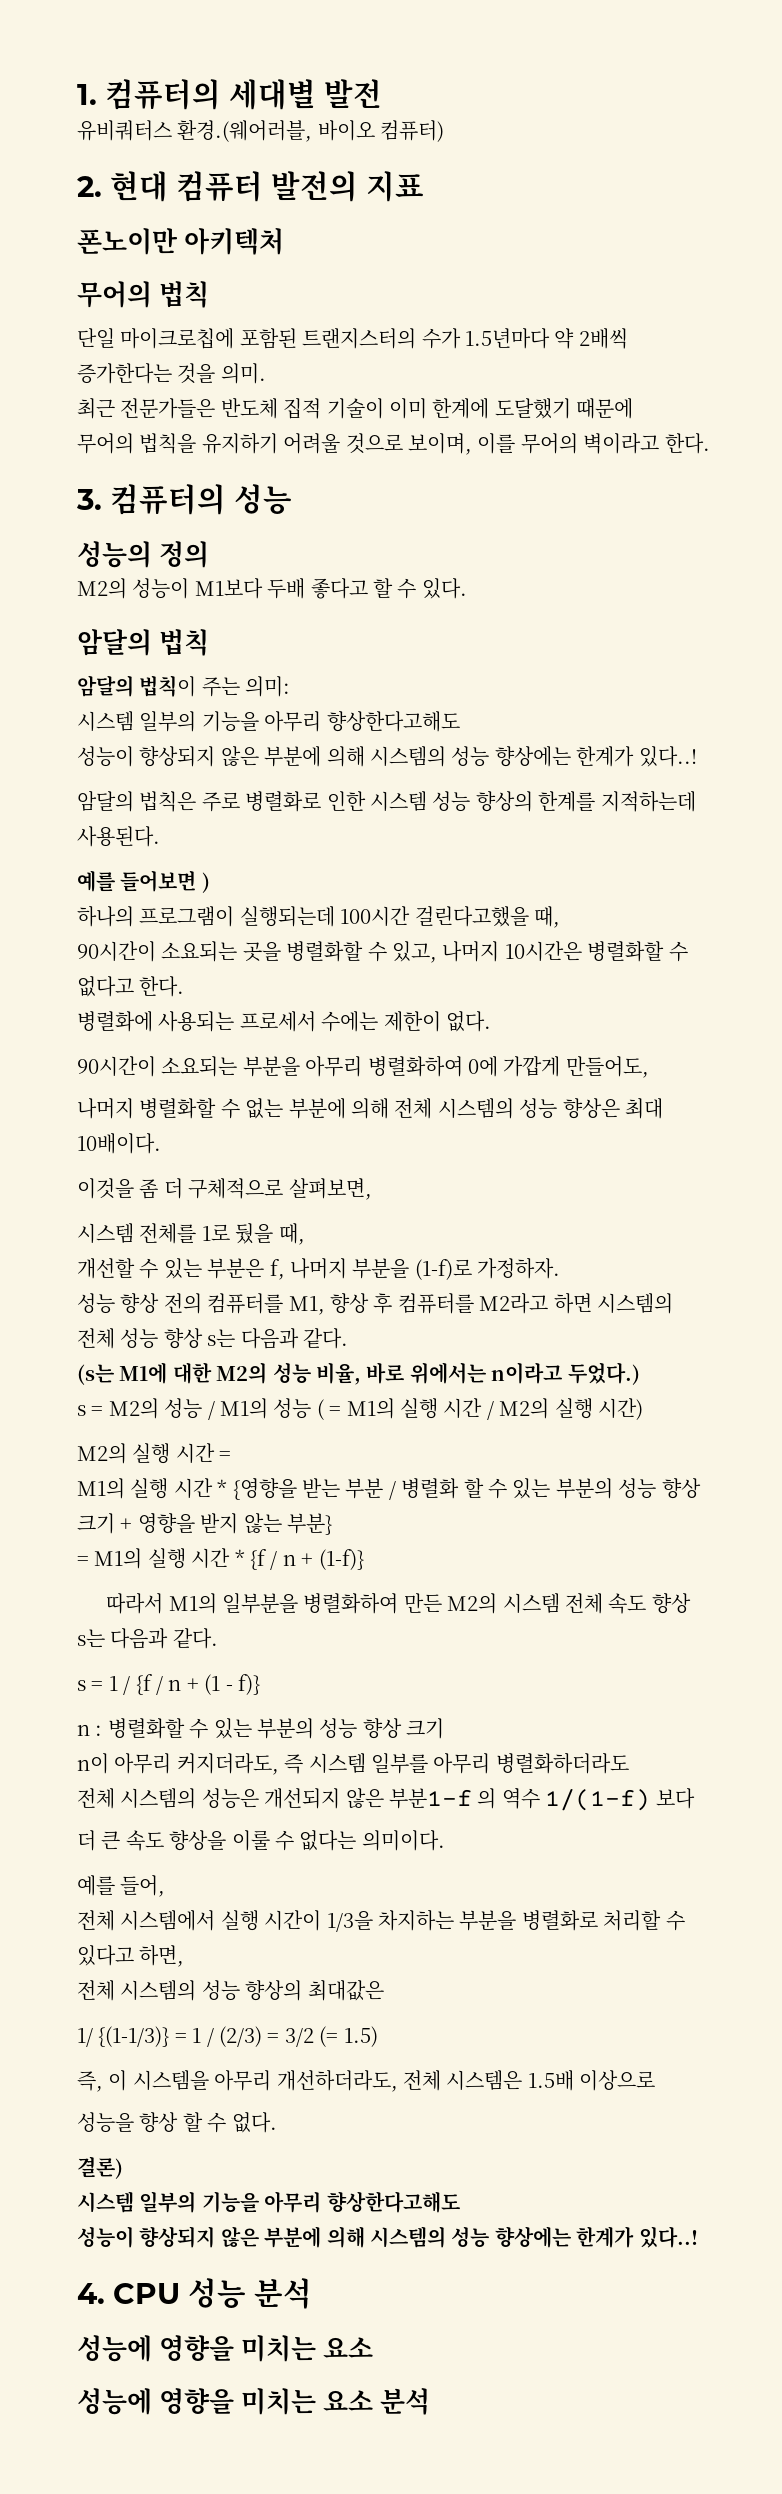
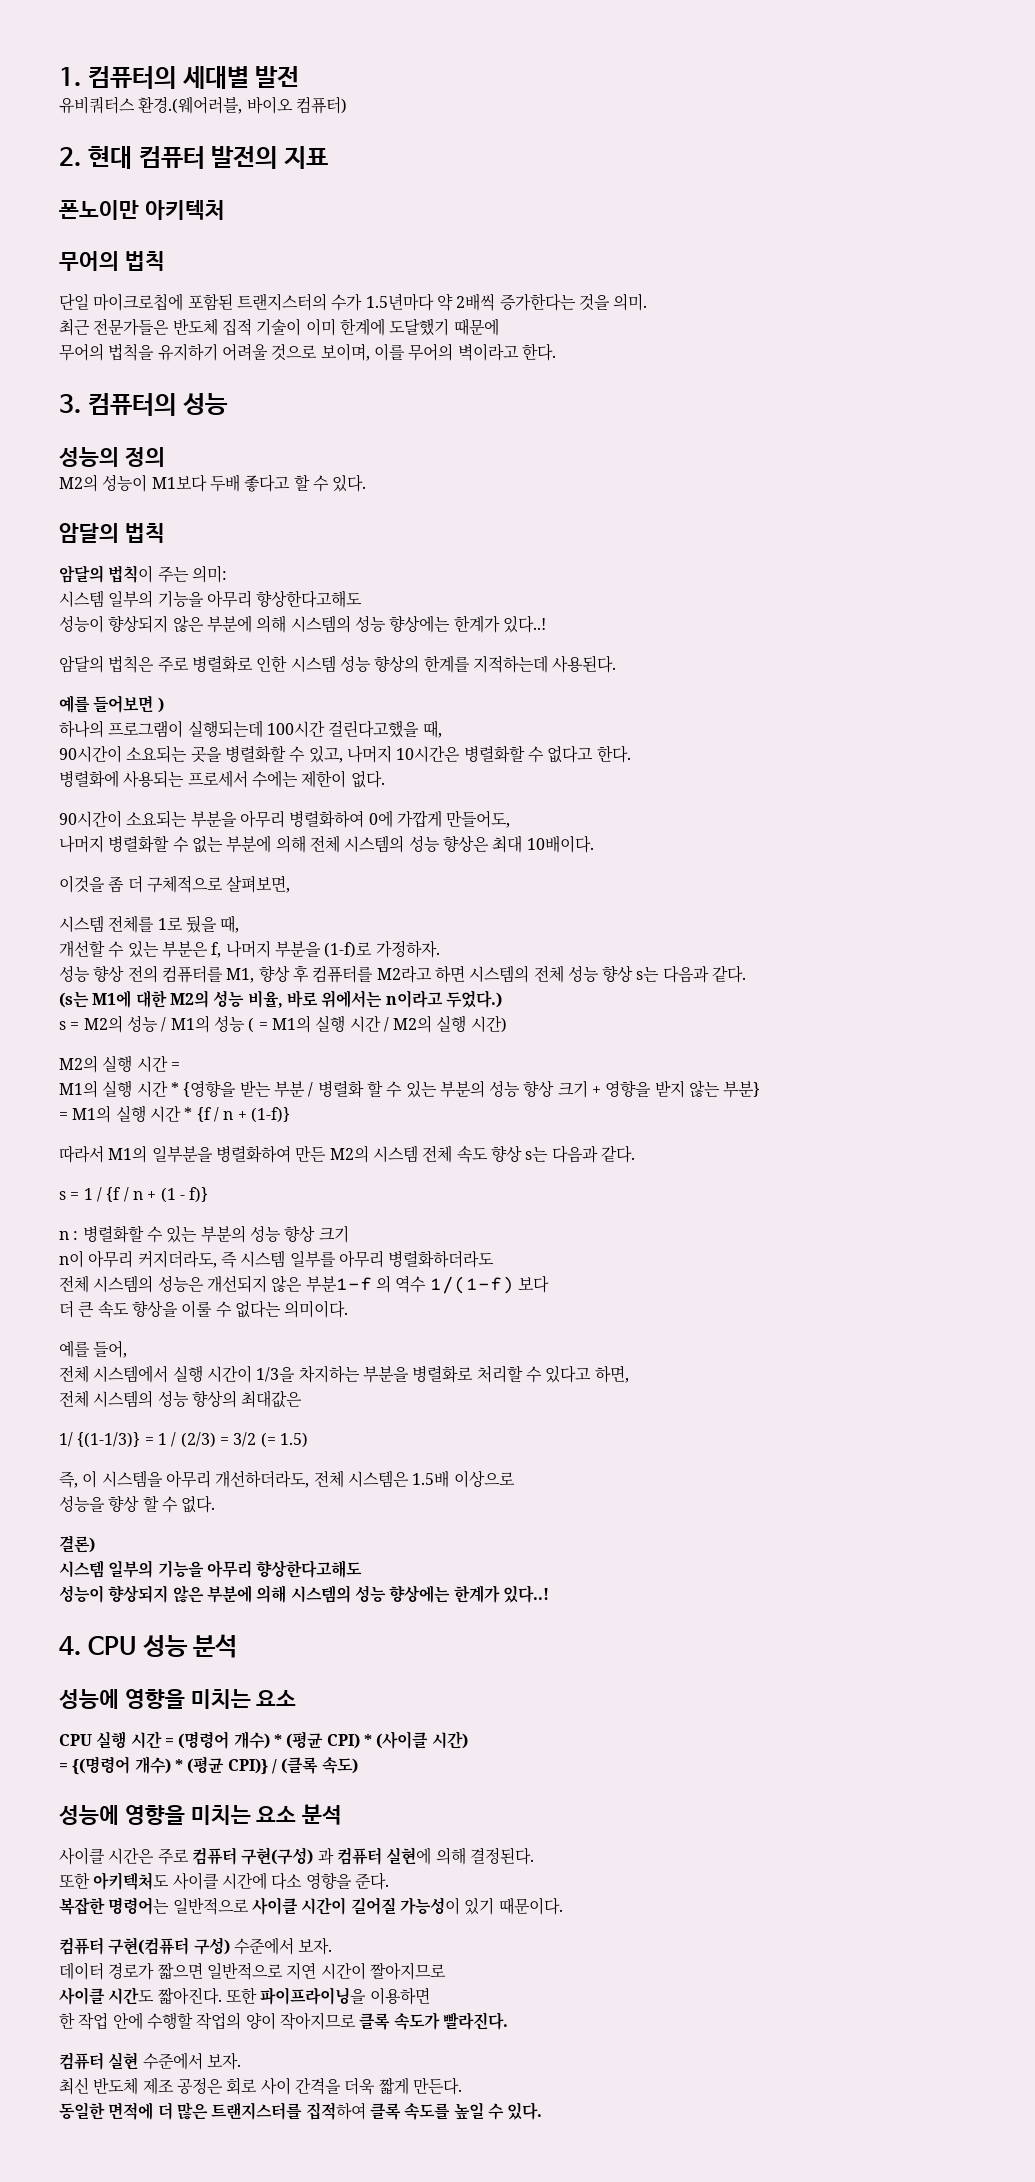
+ CPU 실행 시간 = (명령어 개수) * (평균 CPI) * (사이클 시간)
+ = {(명령어 개수) * (평균 CPI)} / (클록 속도)
+ 사이클 시간은 주로 컴퓨터 구현(구성) 과 컴퓨터 실현에 의해 결정된다.
+ 또한 아키텍처도 사이클 시간에 다소 영향을 준다.
+ 복잡한 명령어는 일반적으로 사이클 시간이 길어질 가능성이 있기 때문이다.
+ 컴퓨터 구현(컴퓨터 구성) 수준에서 보자.
+ 데이터 경로가 짧으면 일반적으로 지연 시간이 짤아지므로
+ 사이클 시간도 짧아진다. 또한 파이프라이닝을 이용하면
+ 한 작업 안에 수행할 작업의 양이 작아지므로 클록 속도가 빨라진다.
+ 컴퓨터 실현 수준에서 보자.
+ 최신 반도체 제조 공정은 회로 사이 간격을 더욱 짧게 만든다.
+ 동일한 면적에 더 많은 트랜지스터를 집적하여 클록 속도를 높일 수 있다.

